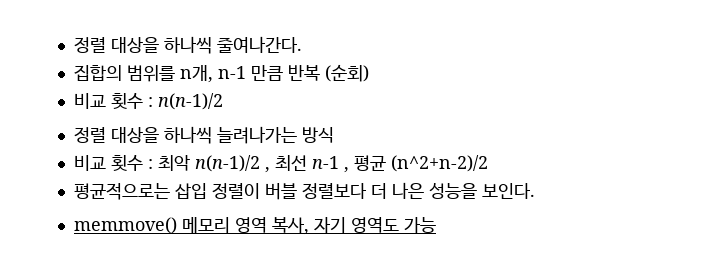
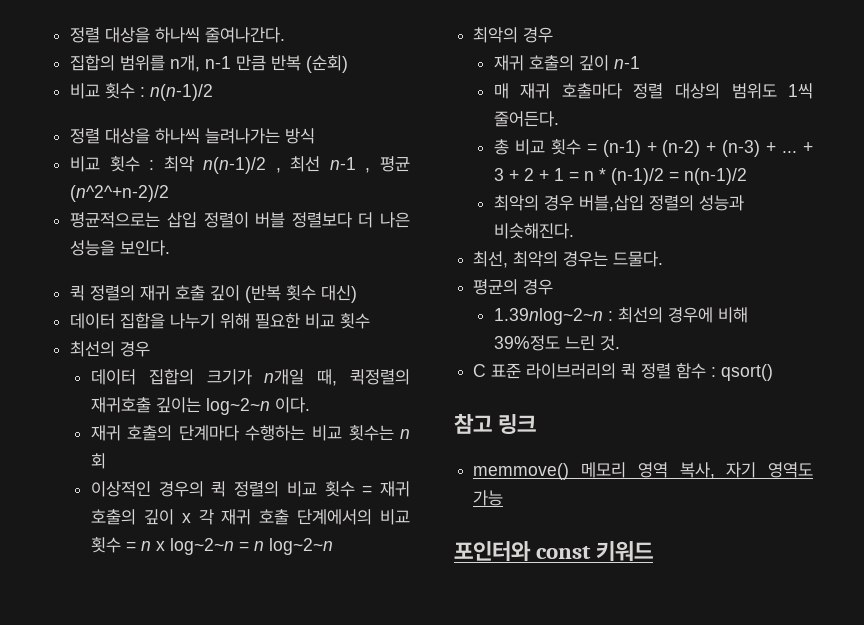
- 비교 횟수 : 최악 n(n-1)/2 , 최선 n-1 , 평균 (n^2+n-2)/2
+ 비교 횟수 : 최악 n(n-1)/2 , 최선 n-1 , 평균 (n^2^+n-2)/2
+ 퀵 정렬의 재귀 호출 깊이 (반복 횟수 대신)
+ 데이터 집합을 나누기 위해 필요한 비교 횟수
+ 최선의 경우
+ 데이터 집합의 크기가 n개일 때, 퀵정렬의 재귀호출 깊이는 log~2~n 이다.
+ 재귀 호출의 단계마다 수행하는 비교 횟수는 n 회
+ 이상적인 경우의 퀵 정렬의 비교 횟수 = 재귀 호출의 깊이 x 각 재귀 호출 단계에서의 비교 횟수 = n x log~2~n = n log~2~n
+ 최악의 경우
+ 재귀 호출의 깊이 n-1
+ 매 재귀 호출마다 정렬 대상의 범위도 1씩 줄어든다.
+ 총 비교 횟수 = (n-1) + (n-2) + (n-3) + ... + 3 + 2 + 1 = n * (n-1)/2 = n(n-1)/2
+ 최악의 경우 버블,삽입 정렬의 성능과 비슷해진다.
+ 최선, 최악의 경우는 드물다.
+ 평균의 경우
+ 1.39nlog~2~n : 최선의 경우에 비해 39%정도 느린 것.
+ C 표준 라이브러리의 퀵 정렬 함수 : qsort()
+ 참고 링크
+ 포인터와 const 키워드

